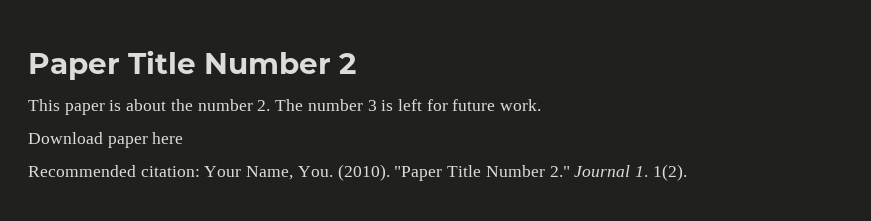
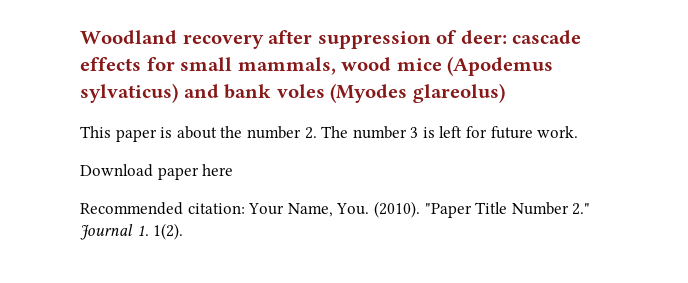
- Paper Title Number 2
+ Woodland recovery after suppression of deer: cascade effects for small mammals, wood mice (Apodemus sylvaticus) and bank voles (Myodes glareolus)

